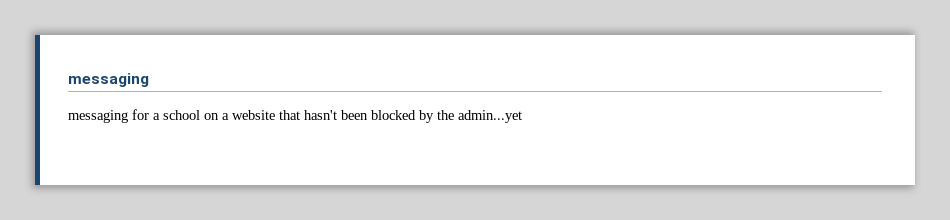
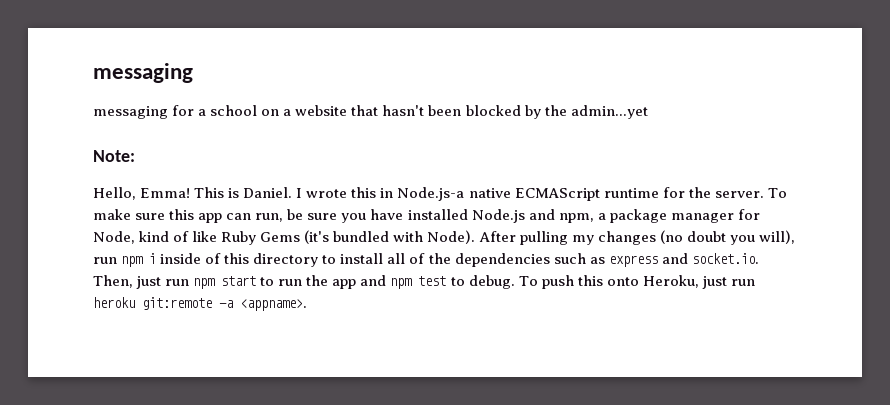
+ Note:
+ Hello, Emma! This is Daniel. I wrote this in Node.js-a native ECMAScript runtime for the server. To make sure this app can run, be sure you have installed Node.js and npm, a package manager for Node, kind of like Ruby Gems (it's bundled with Node). After pulling my changes (no doubt you will), run npm i inside of this directory to install all of the dependencies such as express and socket.io. Then, just run npm start to run the app and npm test to debug. To push this onto Heroku, just run heroku git:remote -a <appname>.

